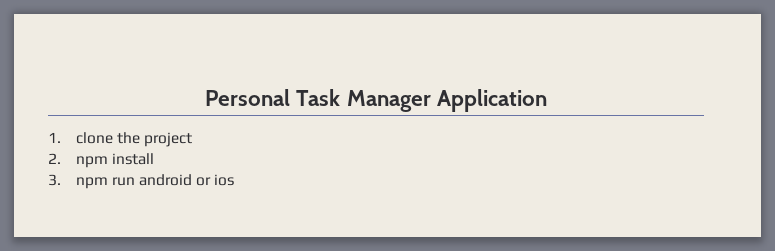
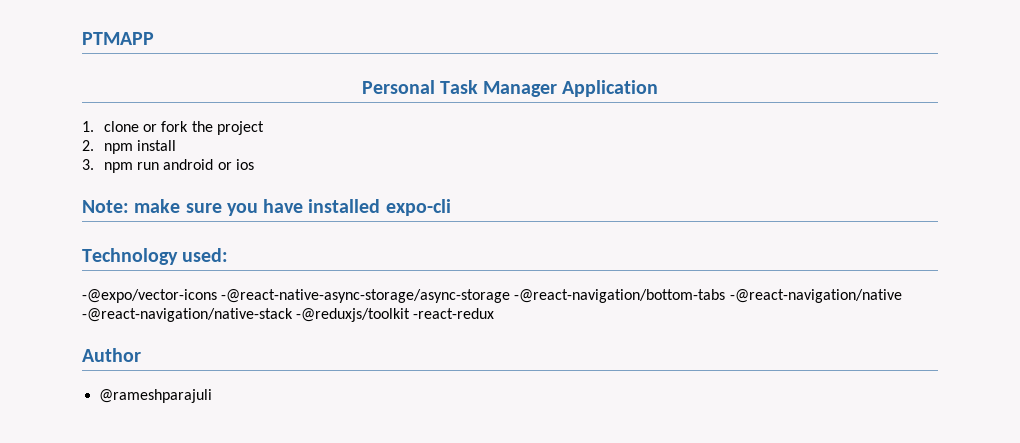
+ PTMAPP
- 1. clone the project
+ 1. clone or fork the project
+ Note: make sure you have installed expo-cli
+ Technology used:
+ -@expo/vector-icons -@react-native-async-storage/async-storage -@react-navigation/bottom-tabs -@react-navigation/native -@react-navigation/native-stack -@reduxjs/toolkit -react-redux
+ Author
+ @rameshparajuli

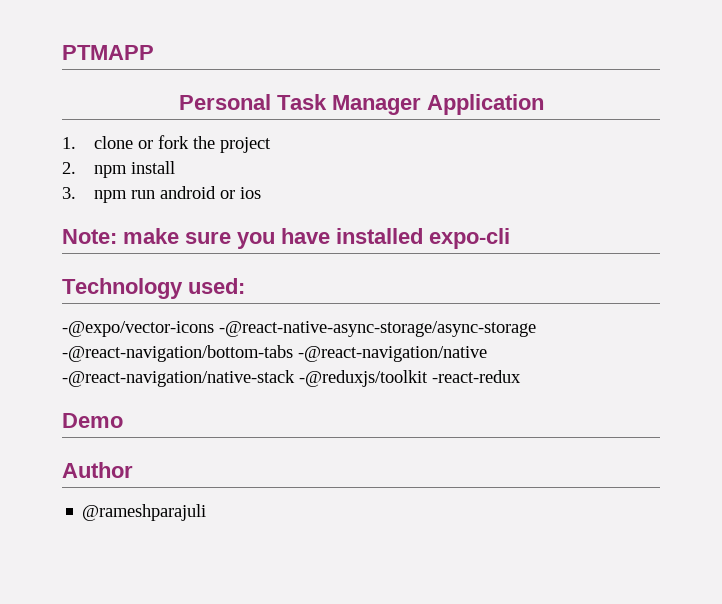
+ Demo

